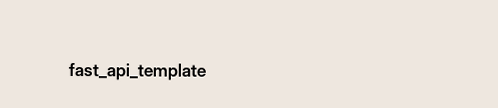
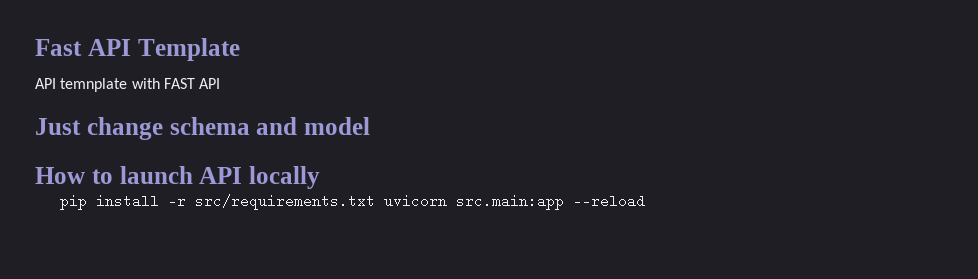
- fast_api_template
+ Fast API Template
+ API temnplate with FAST API
+ Just change schema and model
+ How to launch API locally
+ pip install -r src/requirements.txt uvicorn src.main:app --reload

